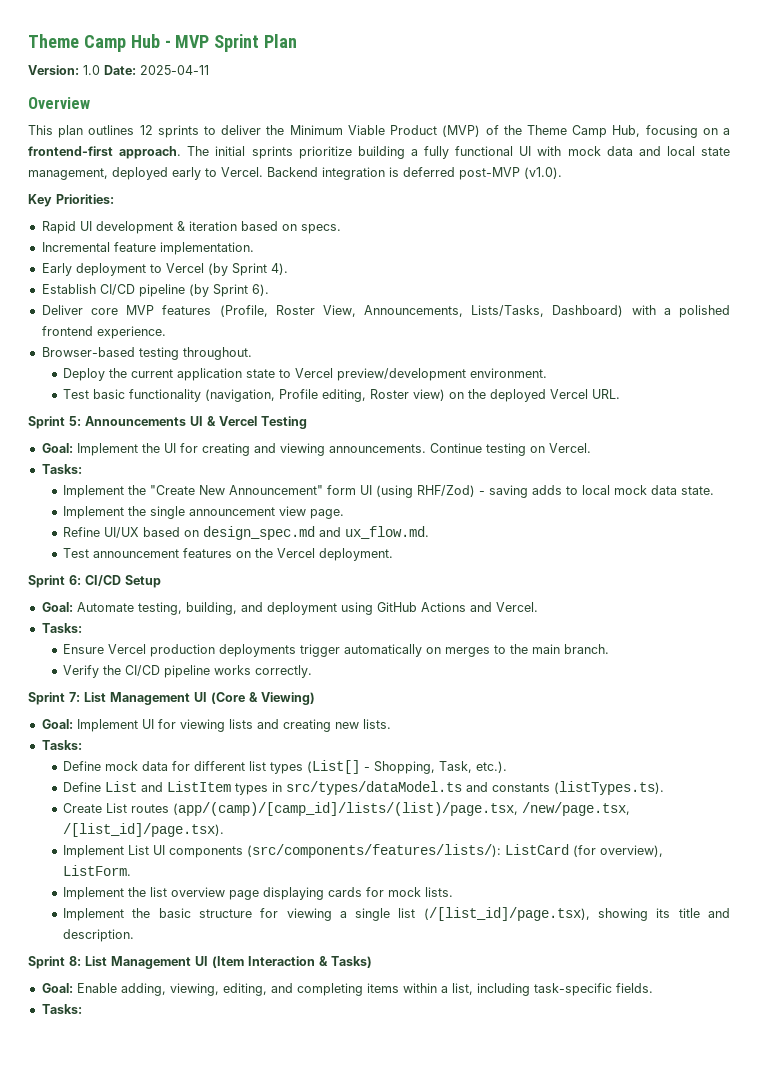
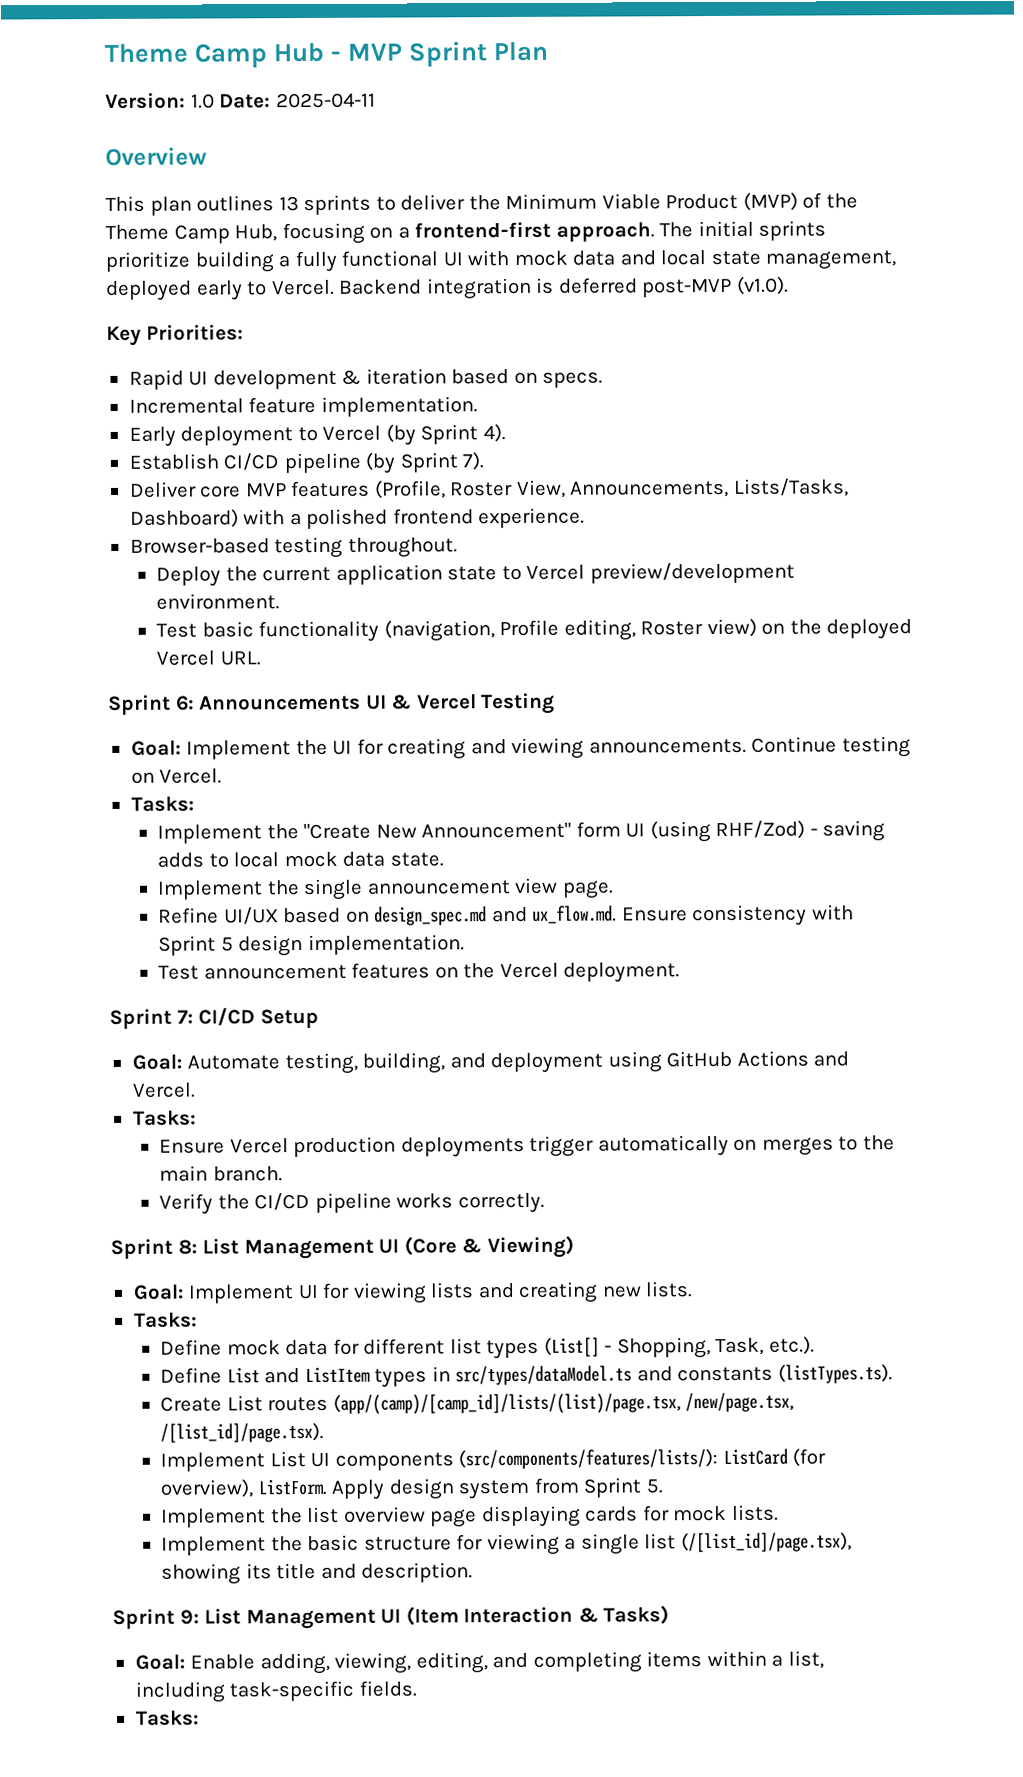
- This plan outlines 12 sprints to deliver the Minimum Viable Product (MVP) of the Theme Camp Hub, focusing on a frontend-first approach.
+ This plan outlines 13 sprints to deliver the Minimum Viable Product (MVP) of the Theme Camp Hub, focusing on a frontend-first approach.
- Establish CI/CD pipeline (by Sprint 6).
+ Establish CI/CD pipeline (by Sprint 7).
- Sprint 5: Announcements UI & Vercel Testing
+ Sprint 6: Announcements UI & Vercel Testing
- Refine UI/UX based on design_spec.md and ux_flow.md.
+ Refine UI/UX based on design_spec.md and ux_flow.md. Ensure consistency with Sprint 5 design implementation.
- Sprint 6: CI/CD Setup
+ Sprint 7: CI/CD Setup
- Sprint 7: List Management UI (Core & Viewing)
+ Sprint 8: List Management UI (Core & Viewing)
+ Apply design system from Sprint 5.
- Sprint 8: List Management UI (Item Interaction & Tasks)
+ Sprint 9: List Management UI (Item Interaction & Tasks)

